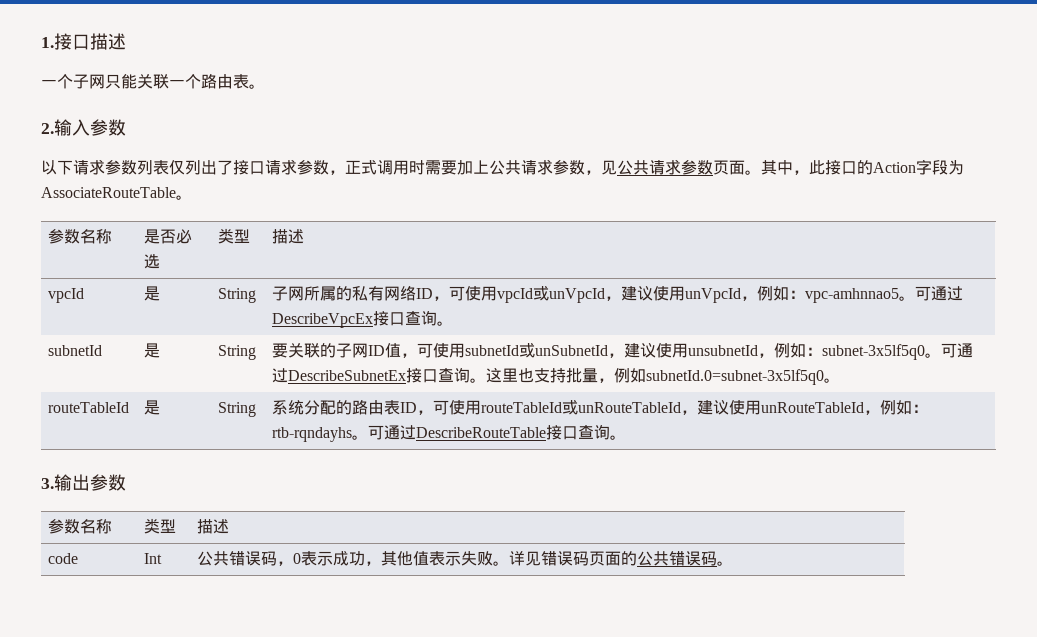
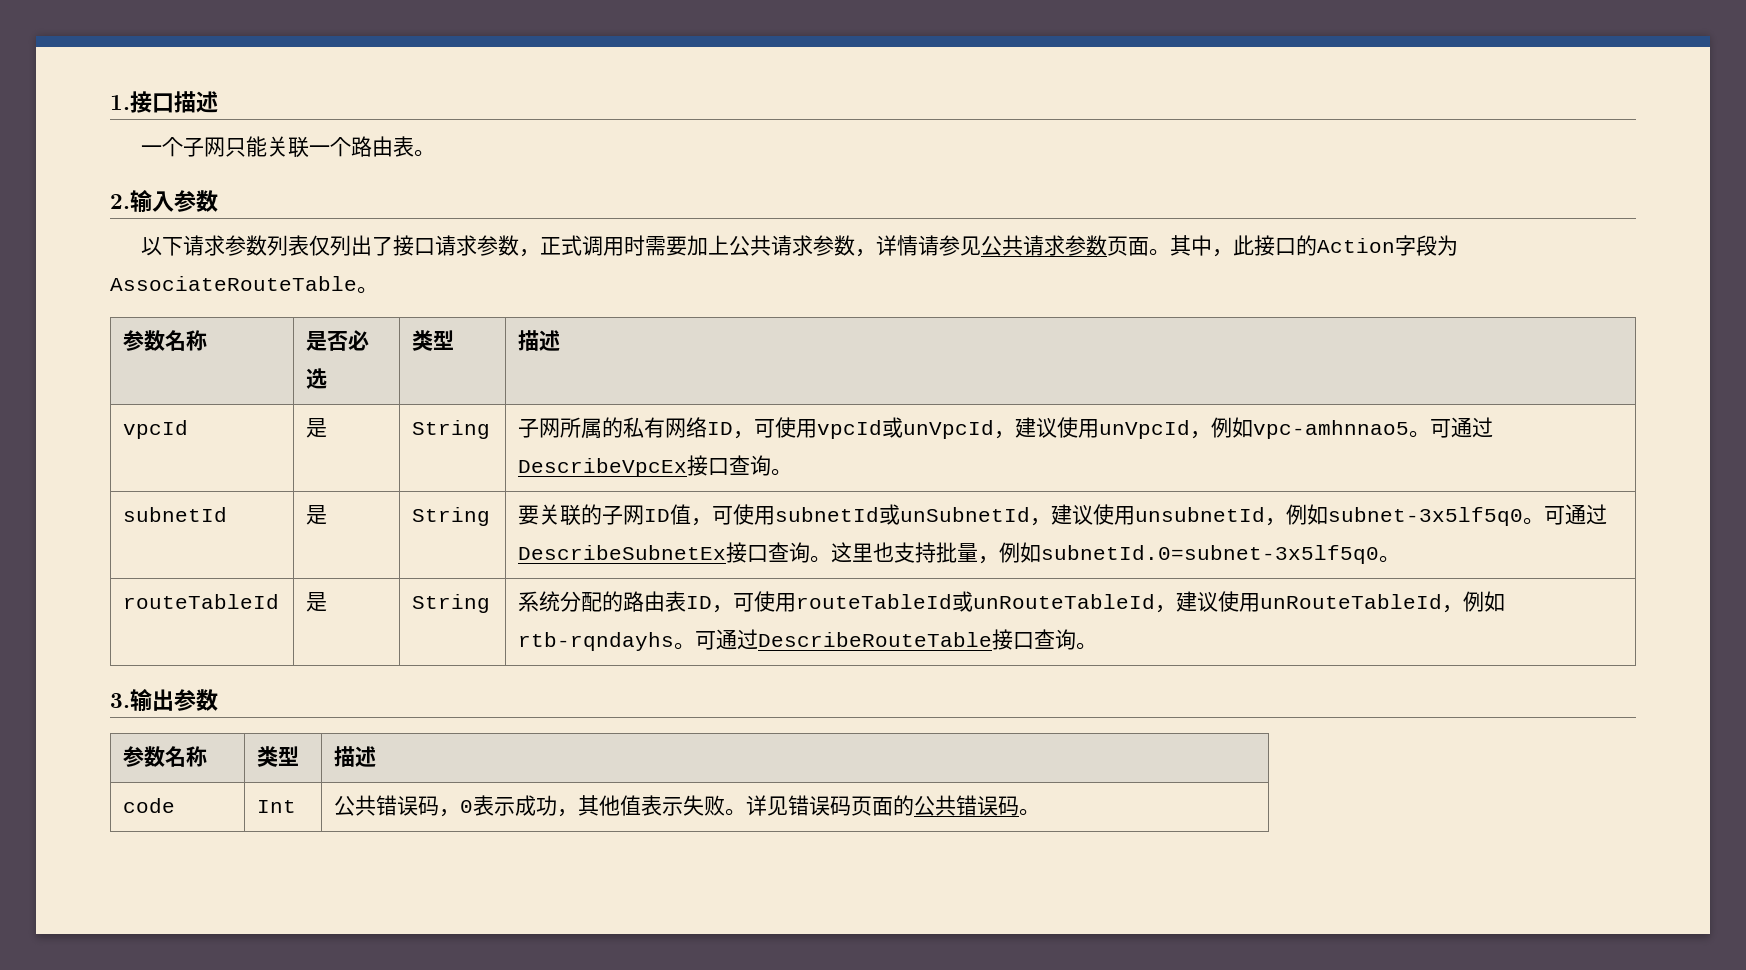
- 以下请求参数列表仅列出了接口请求参数，正式调用时需要加上公共请求参数，见公共请求参数页面。
+ 以下请求参数列表仅列出了接口请求参数，正式调用时需要加上公共请求参数，详情请参见公共请求参数页面。
- vpcId | 是 | String | 子网所属的私有网络ID，可使用vpcId或unVpcId，建议使用unVpcId，例如：vpc-amhnnao5。可通过DescribeVpcEx接口查询。
+ vpcId | 是 | String | 子网所属的私有网络ID，可使用vpcId或unVpcId，建议使用unVpcId，例如vpc-amhnnao5。可通过DescribeVpcEx接口查询。
- subnetId | 是 | String | 要关联的子网ID值，可使用subnetId或unSubnetId，建议使用unsubnetId，例如：subnet-3x5lf5q0。可通过DescribeSubnetEx接口查询。这里也支持批量，例如subnetId.0=subnet-3x5lf5q0。
+ subnetId | 是 | String | 要关联的子网ID值，可使用subnetId或unSubnetId，建议使用unsubnetId，例如subnet-3x5lf5q0。可通过DescribeSubnetEx接口查询。这里也支持批量，例如subnetId.0=subnet-3x5lf5q0。
- routeTableId | 是 | String | 系统分配的路由表ID，可使用routeTableId或unRouteTableId，建议使用unRouteTableId，例如：rtb-rqndayhs。可通过DescribeRouteTable接口查询。
+ routeTableId | 是 | String | 系统分配的路由表ID，可使用routeTableId或unRouteTableId，建议使用unRouteTableId，例如rtb-rqndayhs。可通过DescribeRouteTable接口查询。

